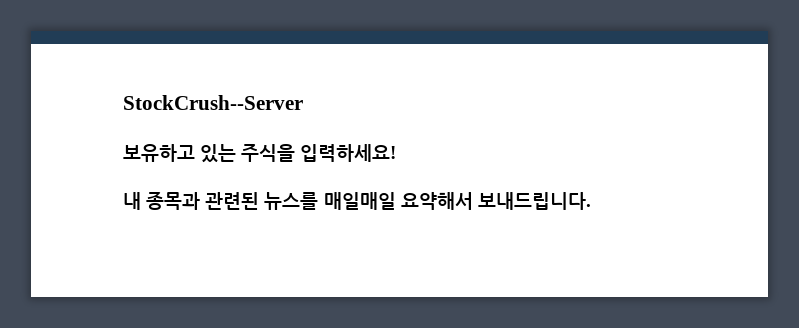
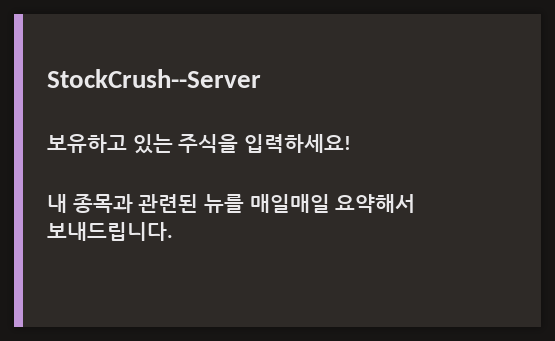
- 내 종목과 관련된 뉴스를 매일매일 요약해서 보내드립니다.
+ 내 종목과 관련된 뉴를 매일매일 요약해서 보내드립니다.

